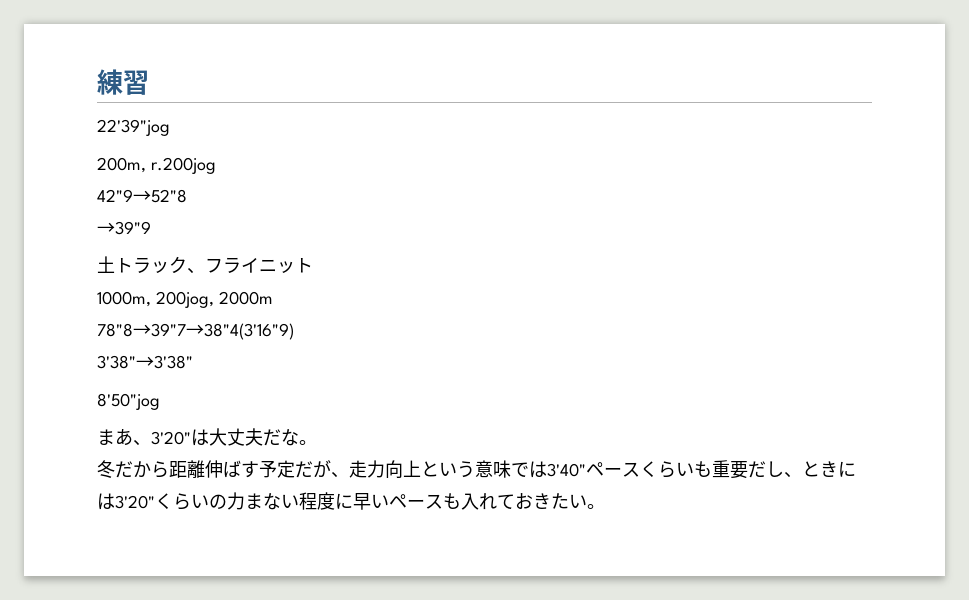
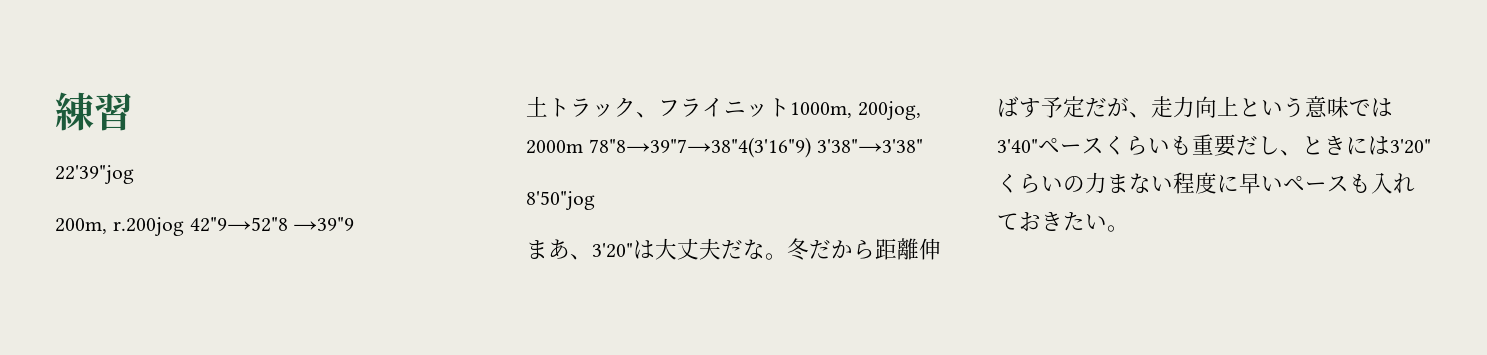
- 200m, r.200jog
- 42"9→52"8
- →39"9
+ 200m, r.200jog 42"9→52"8 →39"9
- 土トラック、フライニット
- 1000m, 200jog, 2000m
- 78"8→39"7→38"4(3'16"9)
- 3'38"→3'38"
+ 土トラック、フライニット1000m, 200jog, 2000m 78"8→39"7→38"4(3'16"9) 3'38"→3'38"
- まあ、3'20"は大丈夫だな。
- 冬だから距離伸ばす予定だが、走力向上という意味では3'40"ペースくらいも重要だし、ときには3'20"くらいの力まない程度に早いペースも入れておきたい。
+ まあ、3'20"は大丈夫だな。冬だから距離伸ばす予定だが、走力向上という意味では3'40"ペースくらいも重要だし、ときには3'20"くらいの力まない程度に早いペースも入れておきたい。

